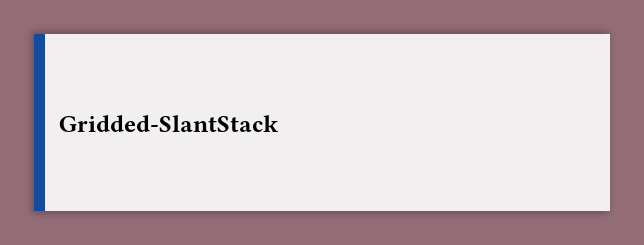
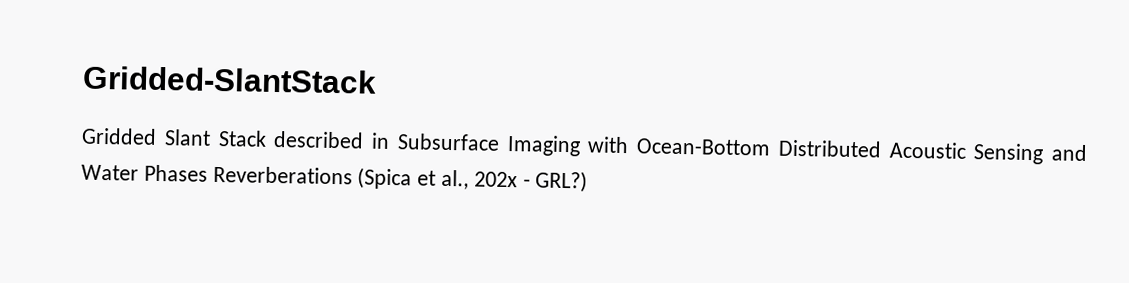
+ Gridded Slant Stack described in Subsurface Imaging with Ocean-Bottom Distributed Acoustic Sensing and Water Phases Reverberations (Spica et al., 202x - GRL?)

